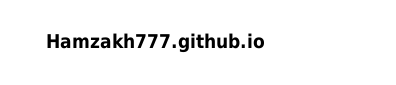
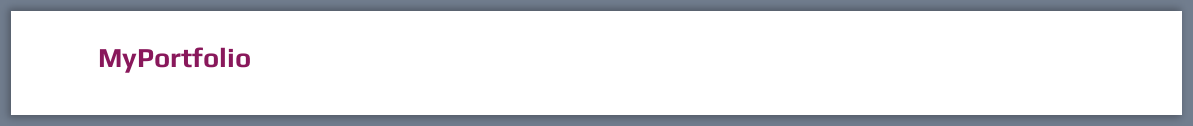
- Hamzakh777.github.io
+ MyPortfolio

